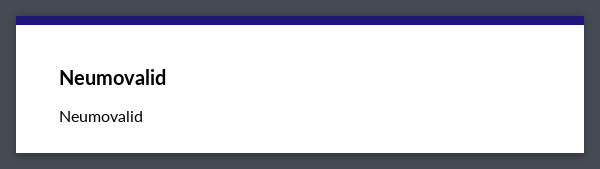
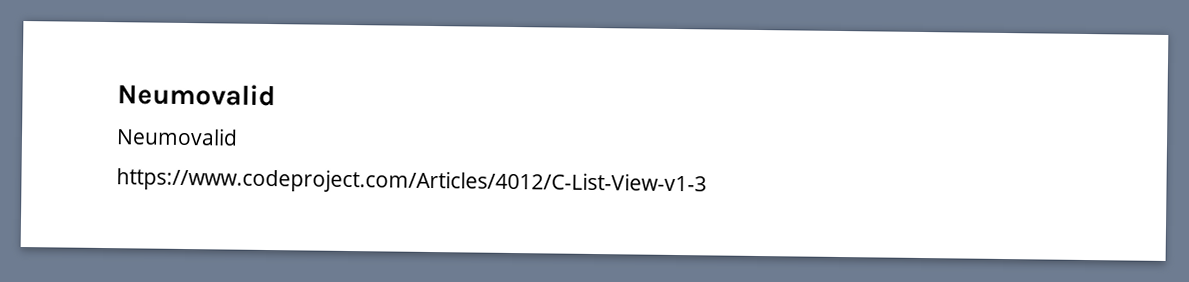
+ https://www.codeproject.com/Articles/4012/C-List-View-v1-3

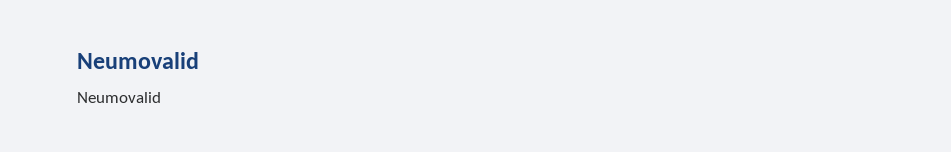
- https://www.codeproject.com/Articles/4012/C-List-View-v1-3

